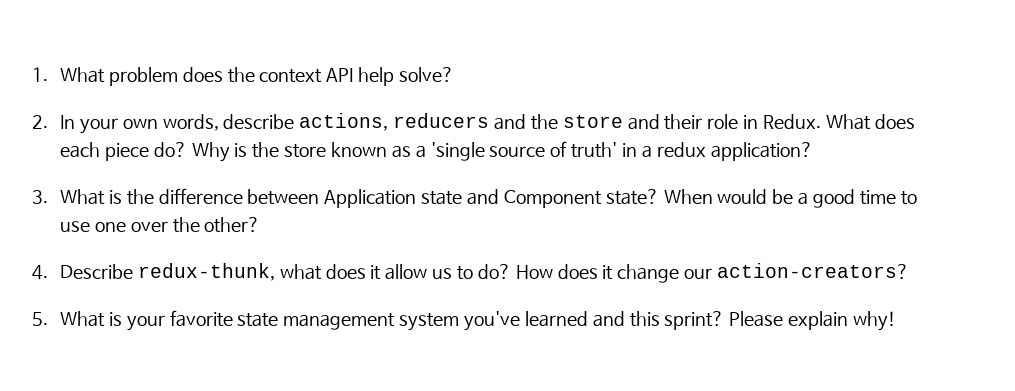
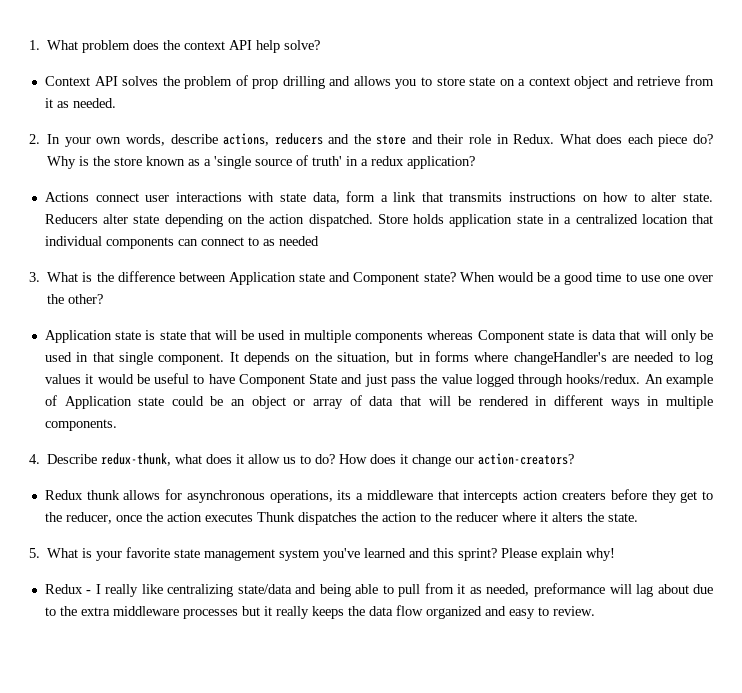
+ Context API solves the problem of prop drilling and allows you to store state on a context object and retrieve from it as needed.
+ Actions connect user interactions with state data, form a link that transmits instructions on how to alter state. Reducers alter state depending on the action dispatched. Store holds application state in a centralized location that individual components can connect to as needed
+ Application state is state that will be used in multiple components whereas Component state is data that will only be used in that single component. It depends on the situation, but in forms where changeHandler's are needed to log values it would be useful to have Component State and just pass the value logged through hooks/redux. An example of Application state could be an object or array of data that will be rendered in different ways in multiple components.
+ Redux thunk allows for asynchronous operations, its a middleware that intercepts action creaters before they get to the reducer, once the action executes Thunk dispatches the action to the reducer where it alters the state.
+ Redux - I really like centralizing state/data and being able to pull from it as needed, preformance will lag about due to the extra middleware processes but it really keeps the data flow organized and easy to review.

